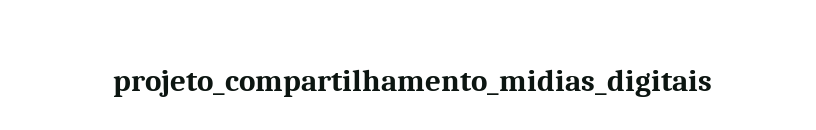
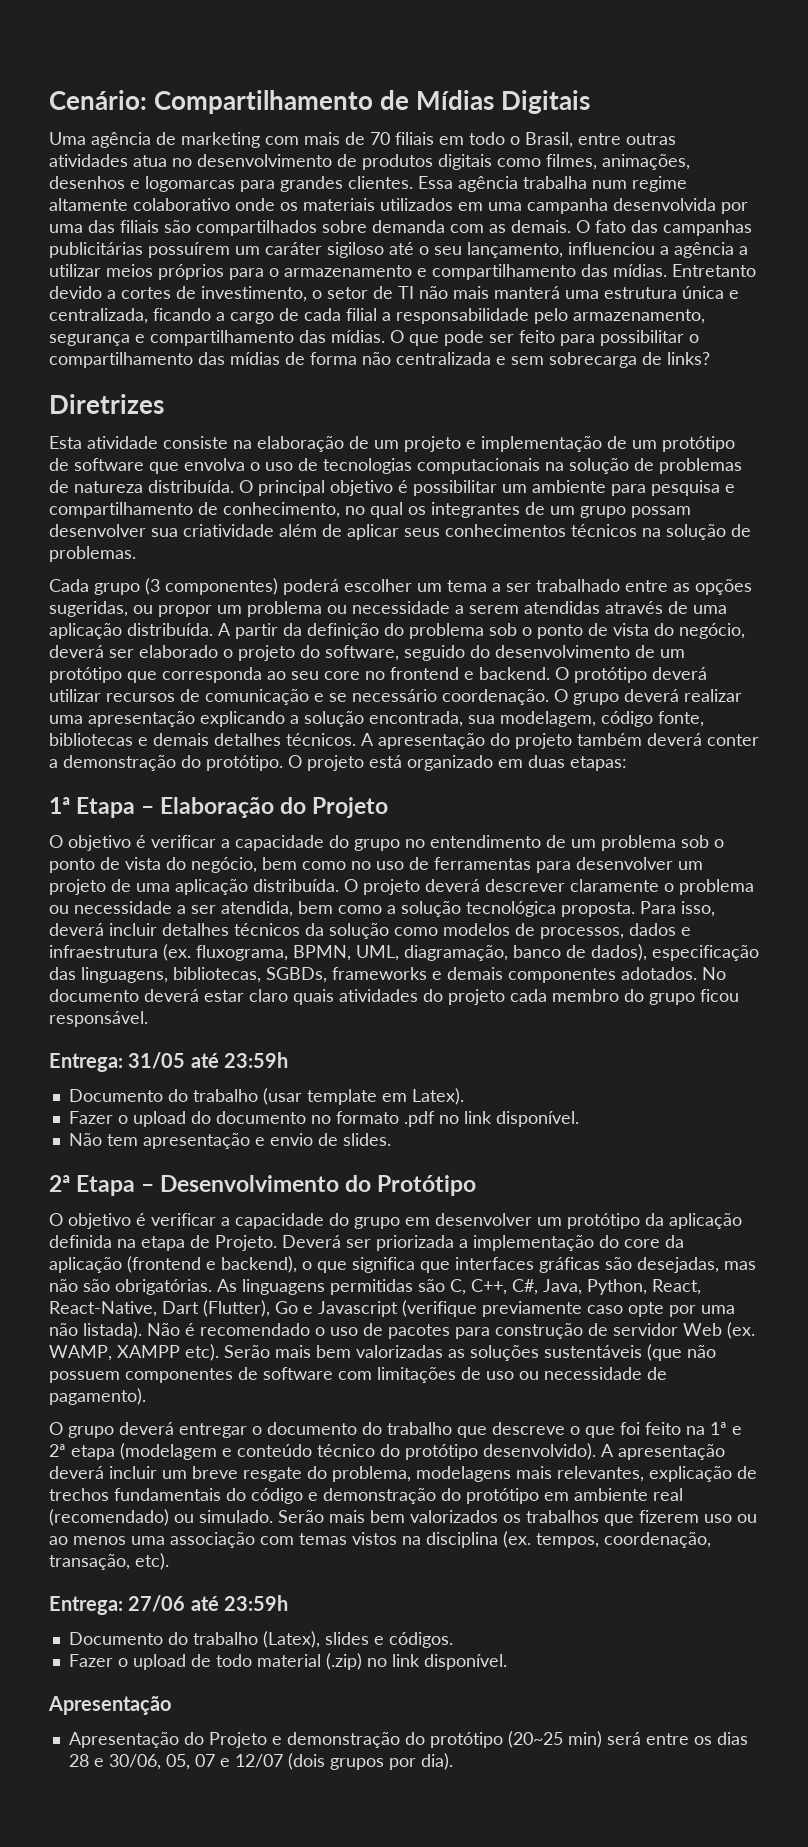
- projeto_compartilhamento_midias_digitais
+ Cenário: Compartilhamento de Mídias Digitais
+ Uma agência de marketing com mais de 70 filiais em todo o Brasil, entre outras atividades atua no desenvolvimento de produtos digitais como filmes, animações, desenhos e logomarcas para grandes clientes. Essa agência trabalha num regime altamente colaborativo onde os materiais utilizados em uma campanha desenvolvida por uma das filiais são compartilhados sobre demanda com as demais. O fato das campanhas publicitárias possuírem um caráter sigiloso até o seu lançamento, influenciou a agência a utilizar meios próprios para o armazenamento e compartilhamento das mídias. Entretanto devido a cortes de investimento, o setor de TI não mais manterá uma estrutura única e centralizada, ficando a cargo de cada filial a responsabilidade pelo armazenamento, segurança e compartilhamento das mídias. O que pode ser feito para possibilitar o compartilhamento das mídias de forma não centralizada e sem sobrecarga de links?
+ Diretrizes
+ Esta atividade consiste na elaboração de um projeto e implementação de um protótipo de software que envolva o uso de tecnologias computacionais na solução de problemas de natureza distribuída. O principal objetivo é possibilitar um ambiente para pesquisa e compartilhamento de conhecimento, no qual os integrantes de um grupo possam desenvolver sua criatividade além de aplicar seus conhecimentos técnicos na solução de problemas.
+ Cada grupo (3 componentes) poderá escolher um tema a ser trabalhado entre as opções sugeridas, ou propor um problema ou necessidade a serem atendidas através de uma aplicação distribuída. A partir da definição do problema sob o ponto de vista do negócio, deverá ser elaborado o projeto do software, seguido do desenvolvimento de um protótipo que corresponda ao seu core no frontend e backend. O protótipo deverá utilizar recursos de comunicação e se necessário coordenação. O grupo deverá realizar uma apresentação explicando a solução encontrada, sua modelagem, código fonte, bibliotecas e demais detalhes técnicos. A apresentação do projeto também deverá conter a demonstração do protótipo. O projeto está organizado em duas etapas:
+ 1ª Etapa – Elaboração do Projeto
+ O objetivo é verificar a capacidade do grupo no entendimento de um problema sob o ponto de vista do negócio, bem como no uso de ferramentas para desenvolver um projeto de uma aplicação distribuída. O projeto deverá descrever claramente o problema ou necessidade a ser atendida, bem como a solução tecnológica proposta. Para isso, deverá incluir detalhes técnicos da solução como modelos de processos, dados e infraestrutura (ex. fluxograma, BPMN, UML, diagramação, banco de dados), especificação das linguagens, bibliotecas, SGBDs, frameworks e demais componentes adotados. No documento deverá estar claro quais atividades do projeto cada membro do grupo ficou responsável.
+ Entrega: 31/05 até 23:59h
+ Documento do trabalho (usar template em Latex).
+ Fazer o upload do documento no formato .pdf no link disponível.
+ Não tem apresentação e envio de slides.
+ 2ª Etapa – Desenvolvimento do Protótipo
+ O objetivo é verificar a capacidade do grupo em desenvolver um protótipo da aplicação definida na etapa de Projeto. Deverá ser priorizada a implementação do core da aplicação (frontend e backend), o que significa que interfaces gráficas são desejadas, mas não são obrigatórias. As linguagens permitidas são C, C++, C#, Java, Python, React, React-Native, Dart (Flutter), Go e Javascript (verifique previamente caso opte por uma não listada). Não é recomendado o uso de pacotes para construção de servidor Web (ex. WAMP, XAMPP etc). Serão mais bem valorizadas as soluções sustentáveis (que não possuem componentes de software com limitações de uso ou necessidade de pagamento).
+ O grupo deverá entregar o documento do trabalho que descreve o que foi feito na 1ª e 2ª etapa (modelagem e conteúdo técnico do protótipo desenvolvido). A apresentação deverá incluir um breve resgate do problema, modelagens mais relevantes, explicação de trechos fundamentais do código e demonstração do protótipo em ambiente real (recomendado) ou simulado. Serão mais bem valorizados os trabalhos que fizerem uso ou ao menos uma associação com temas vistos na disciplina (ex. tempos, coordenação, transação, etc).
+ Entrega: 27/06 até 23:59h
+ Documento do trabalho (Latex), slides e códigos.
+ Fazer o upload de todo material (.zip) no link disponível.
+ Apresentação
+ Apresentação do Projeto e demonstração do protótipo (20~25 min) será entre os dias 28 e 30/06, 05, 07 e 12/07 (dois grupos por dia).

